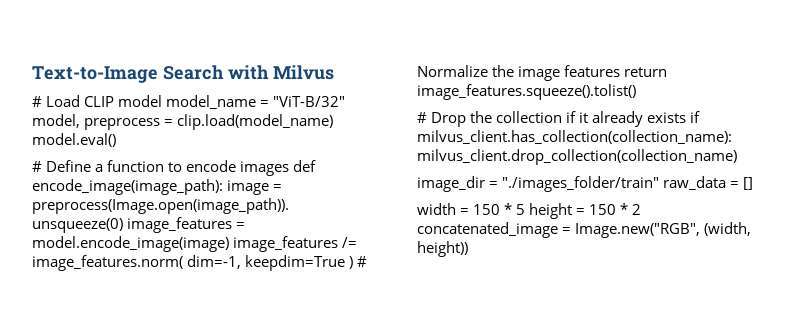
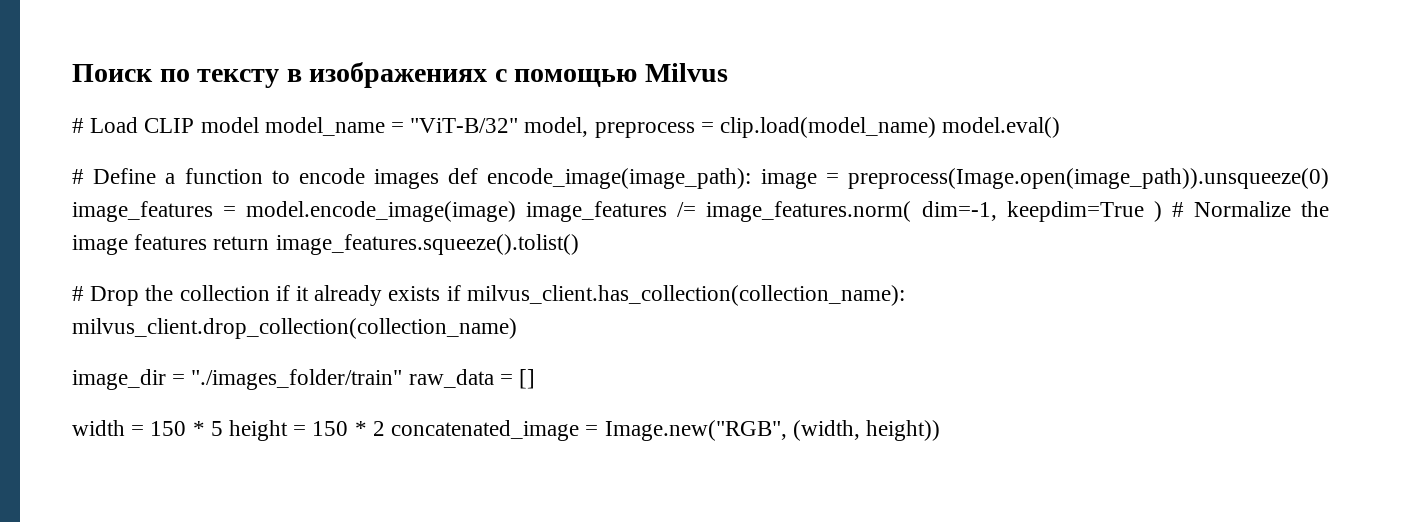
- Text-to-Image Search with Milvus
+ Поиск по тексту в изображениях с помощью Milvus

